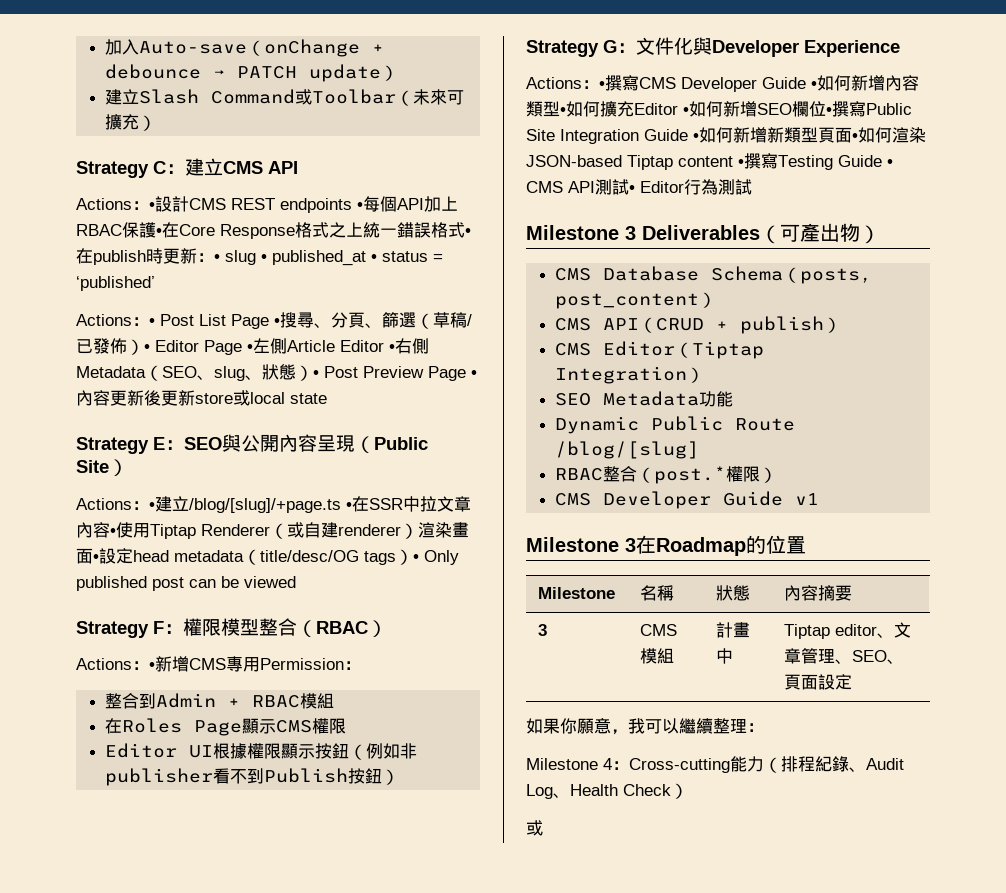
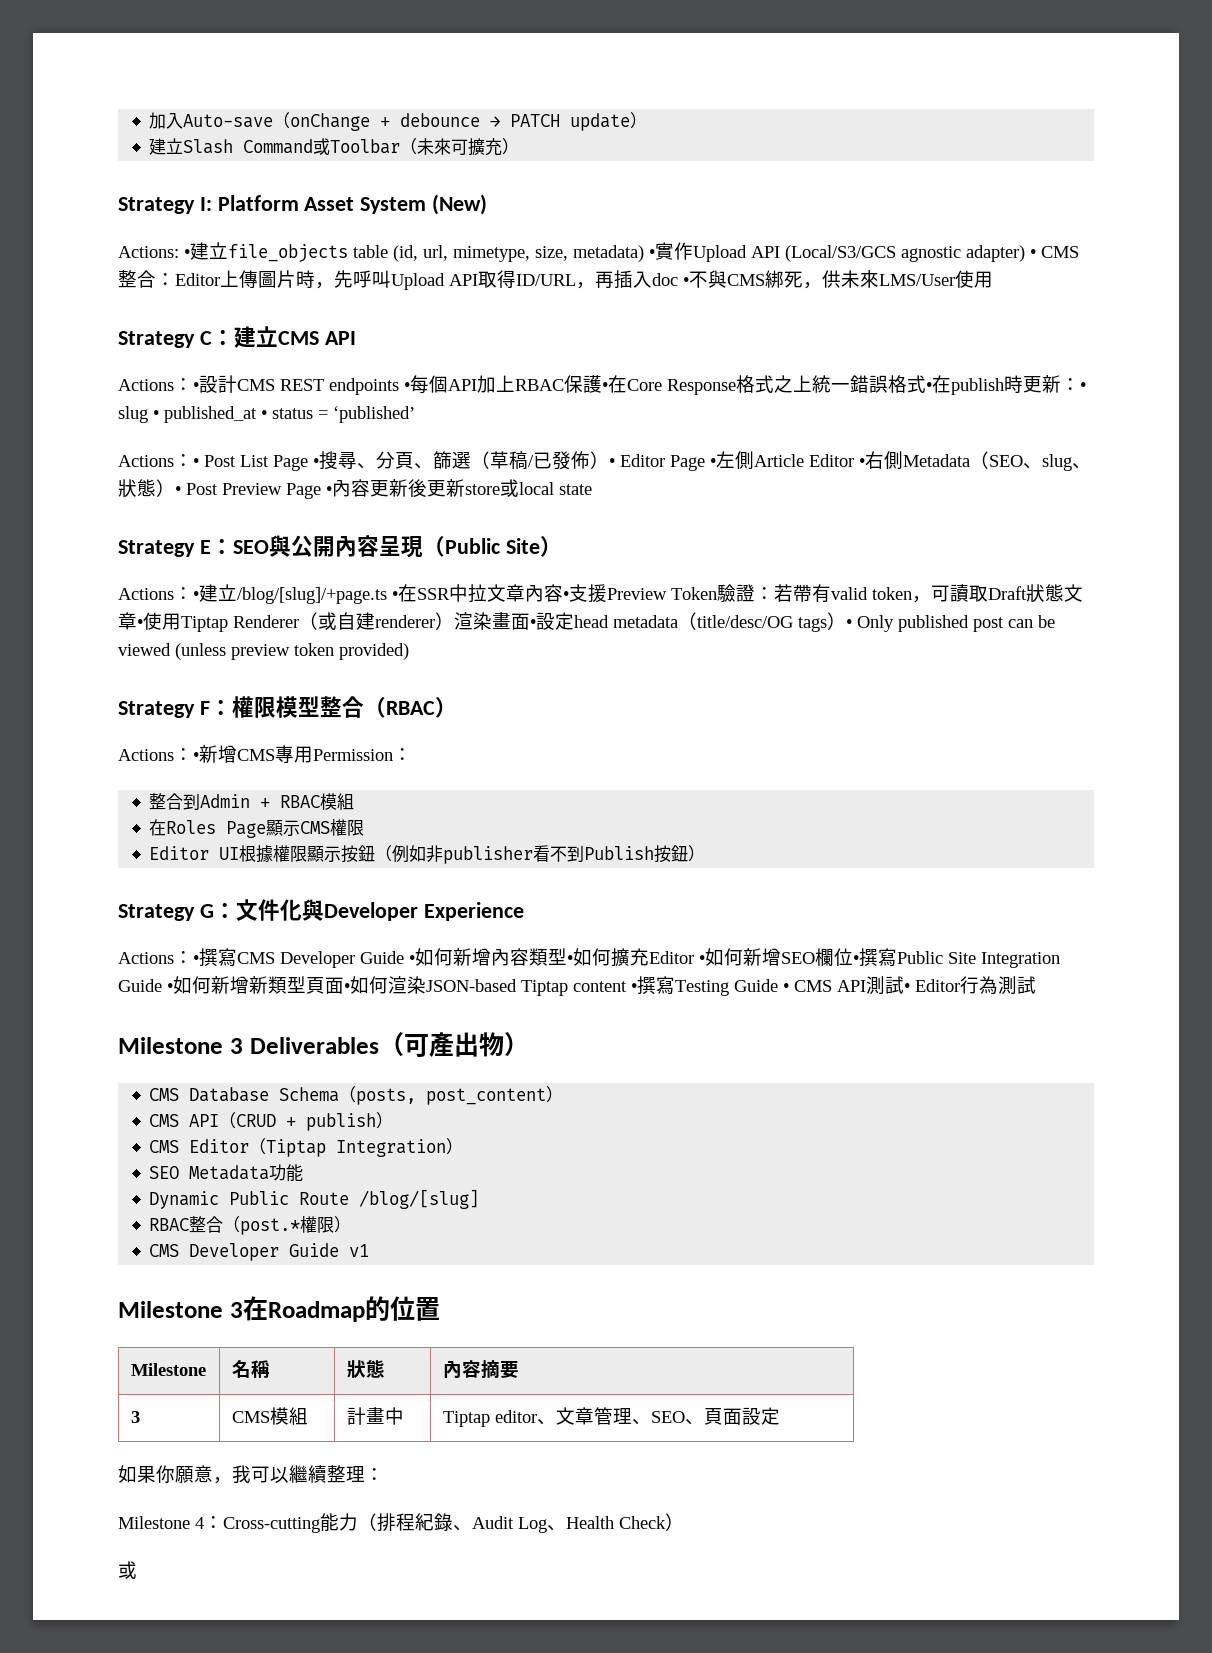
+ Strategy I: Platform Asset System (New)
+ Actions: •建立file_objects table (id, url, mimetype, size, metadata) •實作Upload API (Local/S3/GCS agnostic adapter) • CMS整合：Editor上傳圖片時，先呼叫Upload API取得ID/URL，再插入doc •不與CMS綁死，供未來LMS/User使用
- Actions：•建立/blog/[slug]/+page.ts •在SSR中拉文章內容•使用Tiptap Renderer（或自建renderer）渲染畫面•設定head metadata（title/desc/OG tags）• Only published post can be viewed
+ Actions：•建立/blog/[slug]/+page.ts •在SSR中拉文章內容•支援Preview Token驗證：若帶有valid token，可讀取Draft狀態文章•使用Tiptap Renderer（或自建renderer）渲染畫面•設定head metadata（title/desc/OG tags）• Only published post can be viewed (unless preview token provided)

